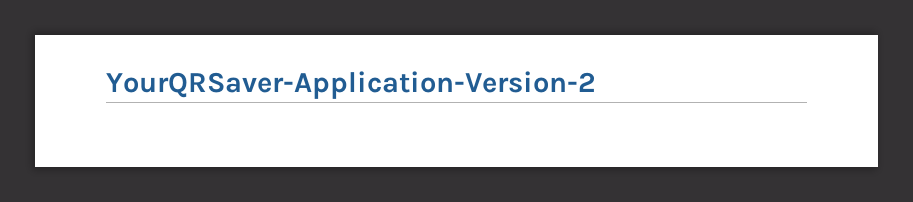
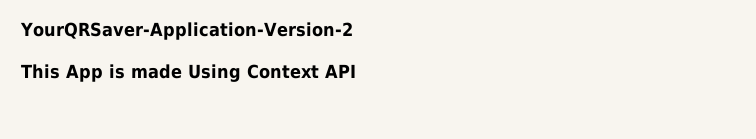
+ This App is made Using Context API

